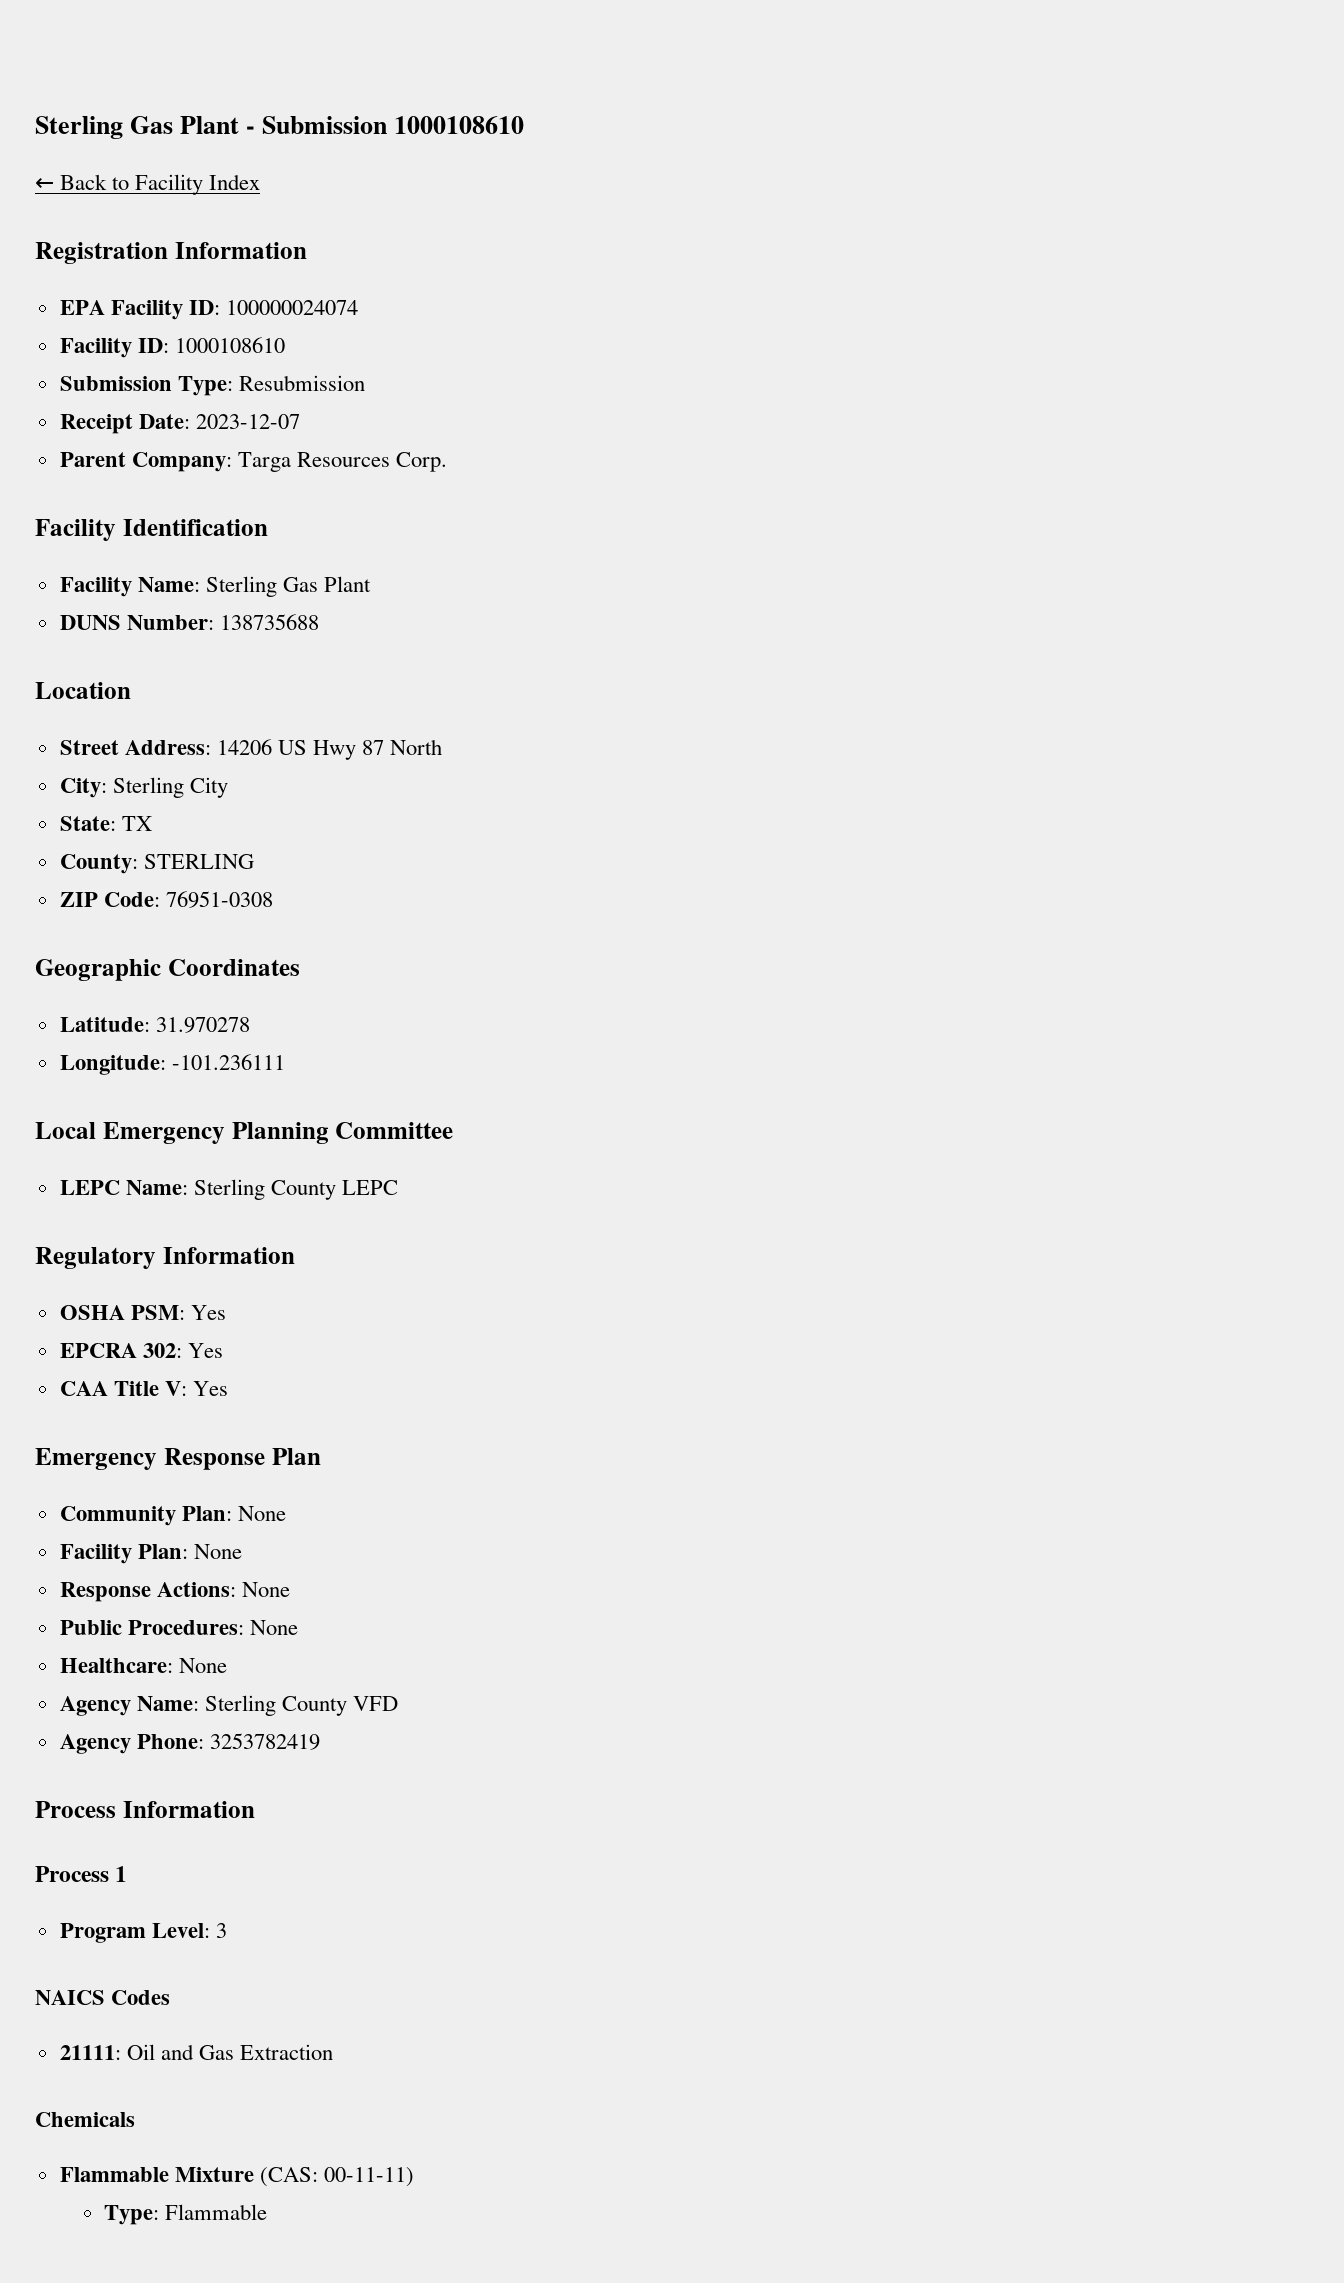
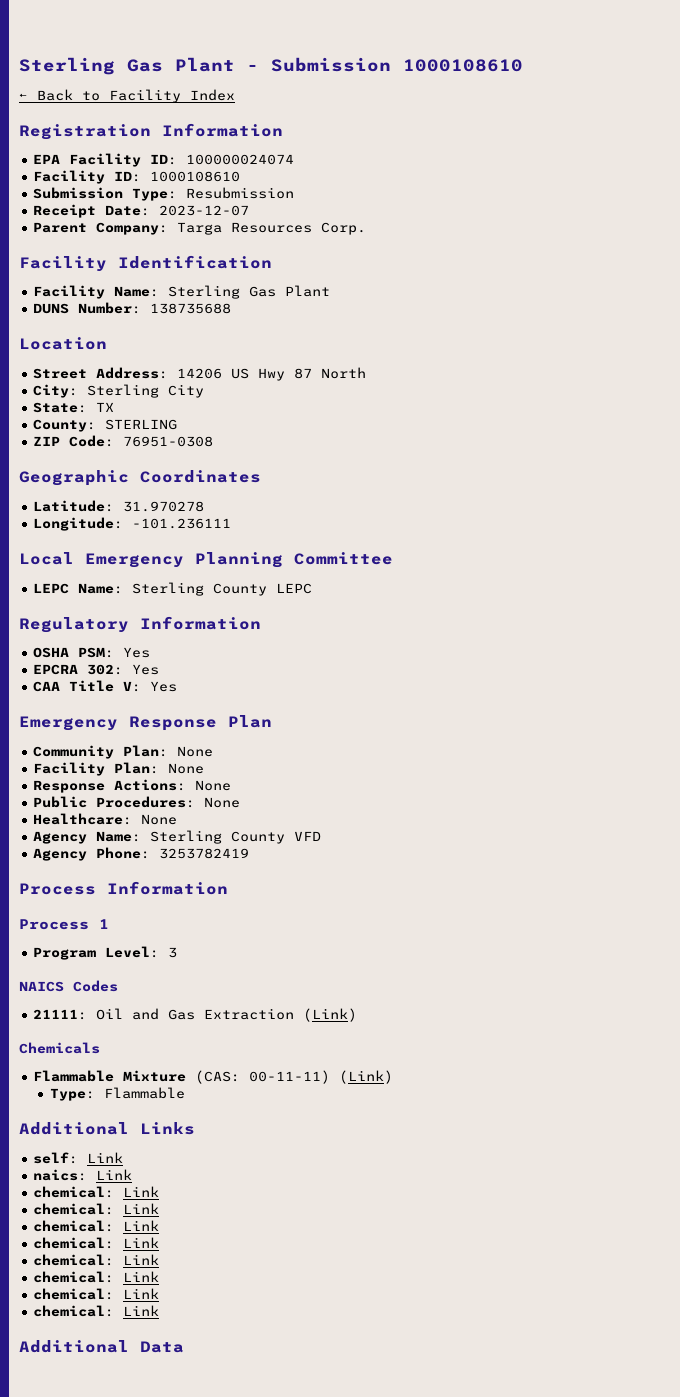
- 21111: Oil and Gas Extraction
+ 21111: Oil and Gas Extraction (Link)
- Flammable Mixture (CAS: 00-11-11)
+ Flammable Mixture (CAS: 00-11-11) (Link)
+ Additional Links
+ self: Link
+ naics: Link
+ chemical: Link
+ chemical: Link
+ chemical: Link
+ chemical: Link
+ chemical: Link
+ chemical: Link
+ chemical: Link
+ chemical: Link
+ Additional Data

